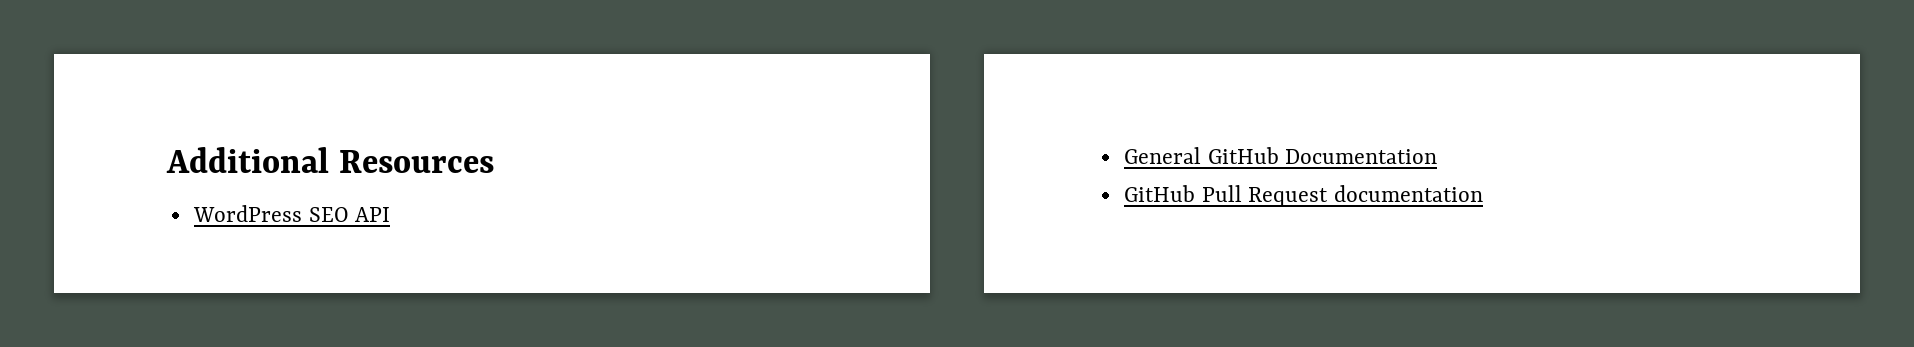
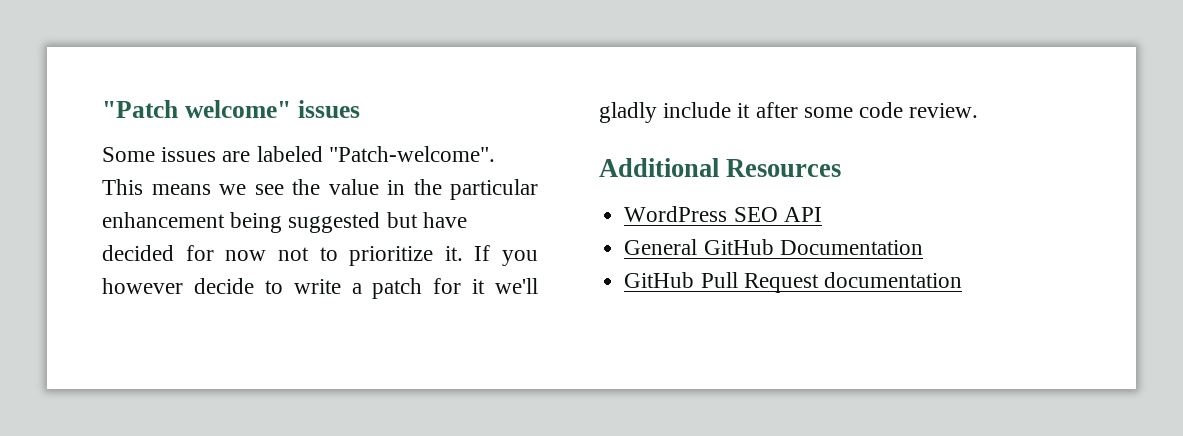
+ "Patch welcome" issues
+ Some issues are labeled "Patch-welcome". This means we see the value in the particular enhancement being suggested but have decided for now not to prioritize it. If you however decide to write a patch for it we'll gladly include it after some code review.

